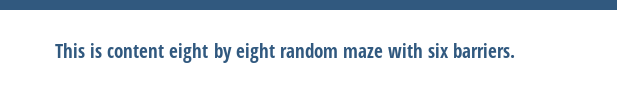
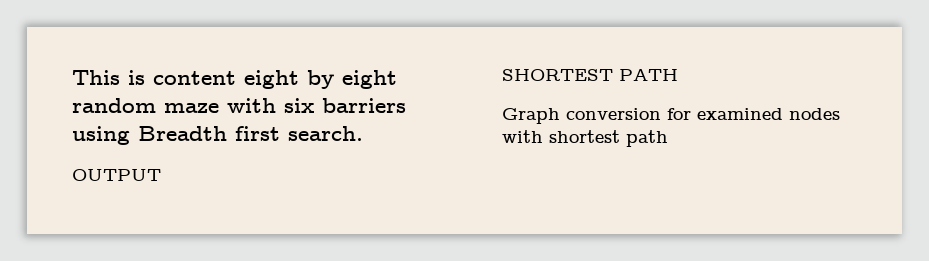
- This is content eight by eight random maze with six barriers.
+ This is content eight by eight random maze with six barriers using Breadth first search.
+ OUTPUT
+ SHORTEST PATH
+ Graph conversion for examined nodes with shortest path

